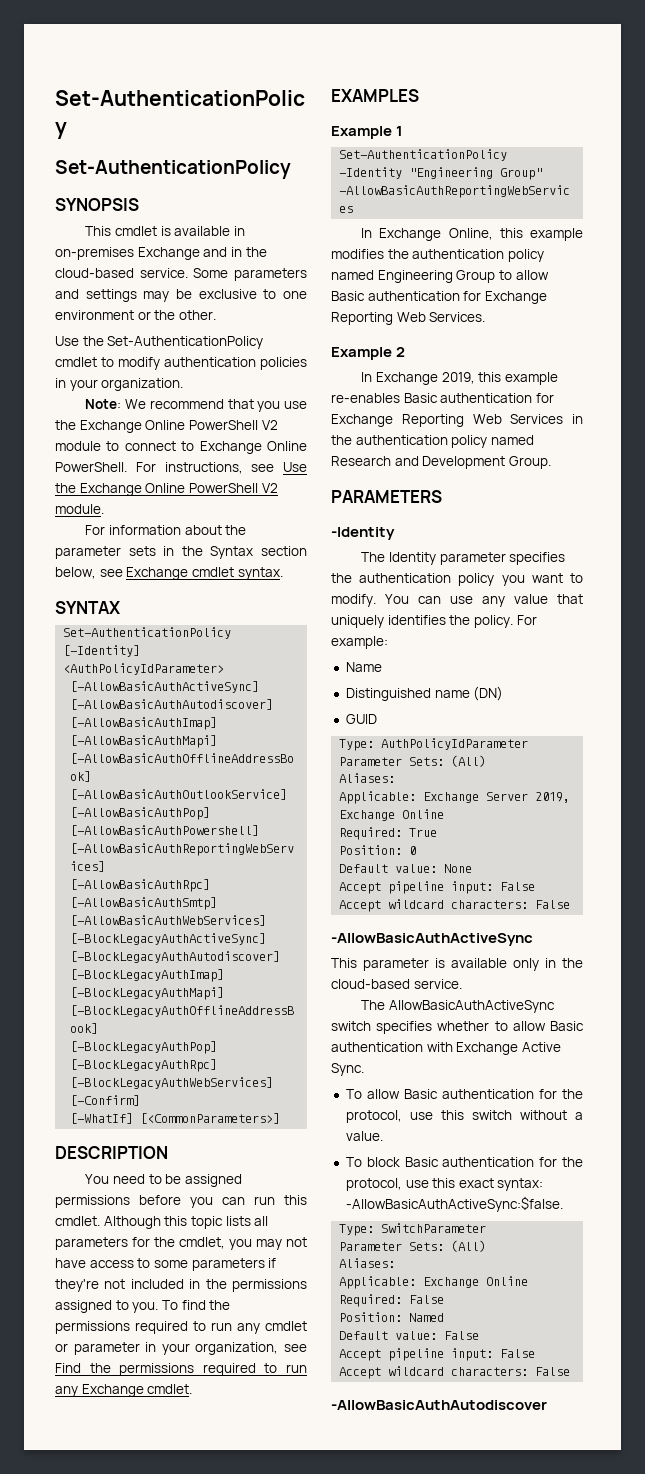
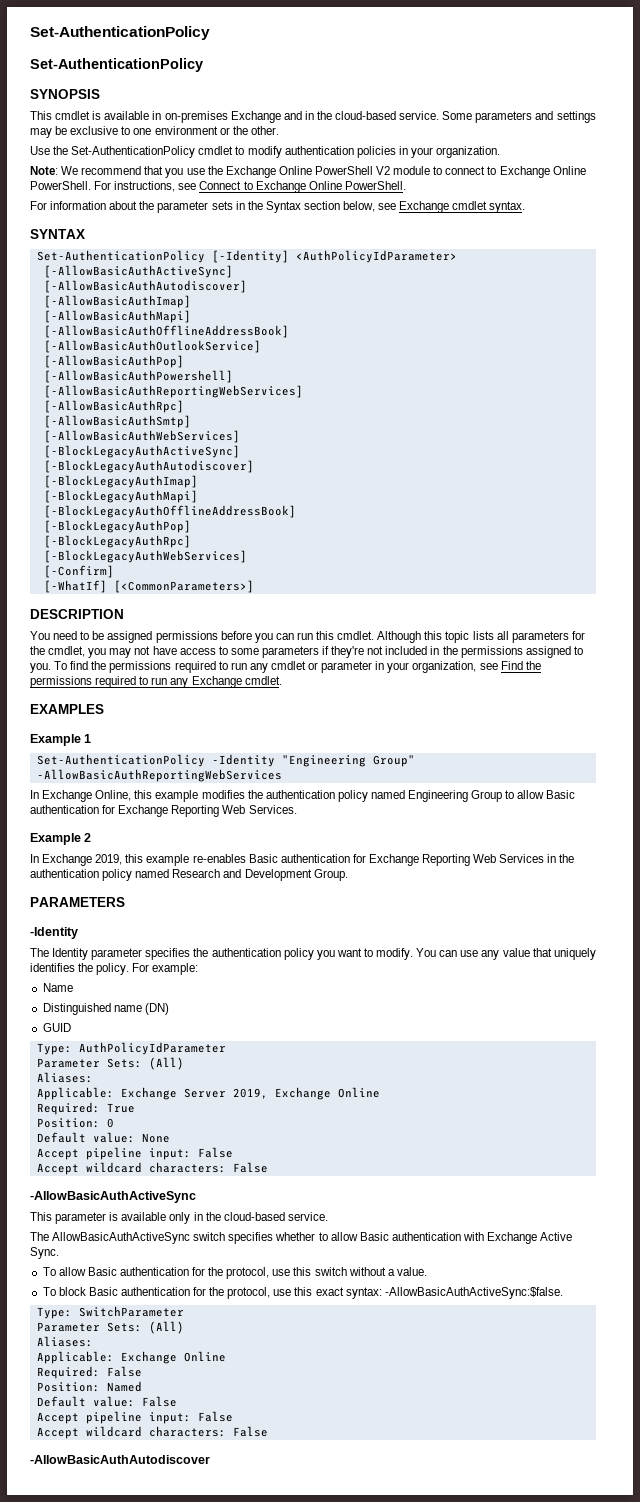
- For instructions, see Use the Exchange Online PowerShell V2 module.
+ For instructions, see Connect to Exchange Online PowerShell.

